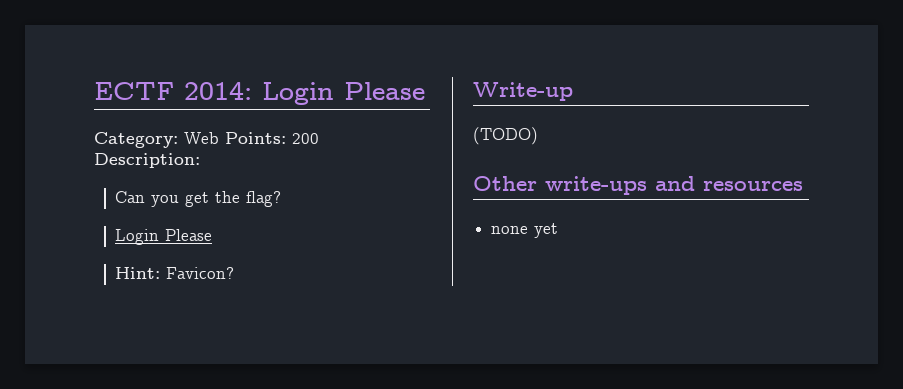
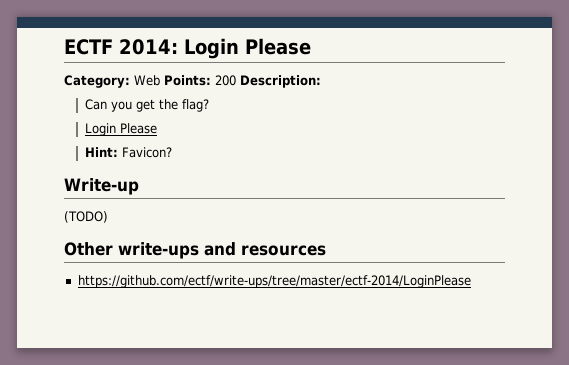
- none yet
+ https://github.com/ectf/write-ups/tree/master/ectf-2014/LoginPlease

